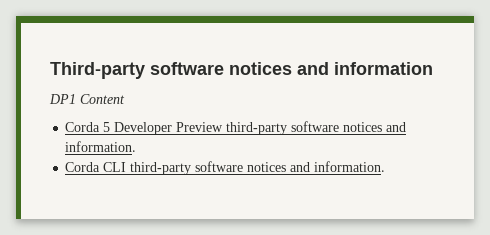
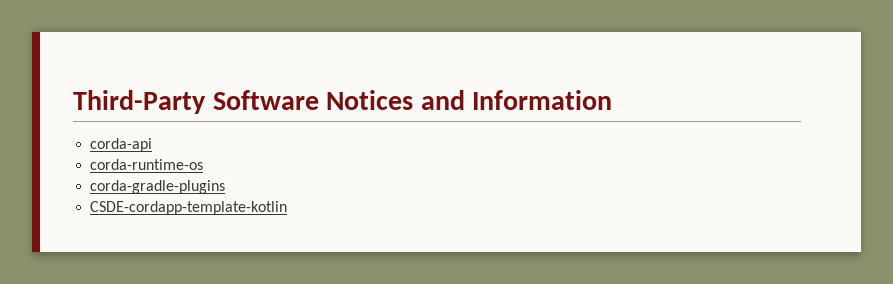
- Third-party software notices and information
- DP1 Content
- Corda 5 Developer Preview third-party software notices and information.
- Corda CLI third-party software notices and information.
+ Third-Party Software Notices and Information
+ corda-api
+ corda-runtime-os
+ corda-gradle-plugins
+ CSDE-cordapp-template-kotlin

